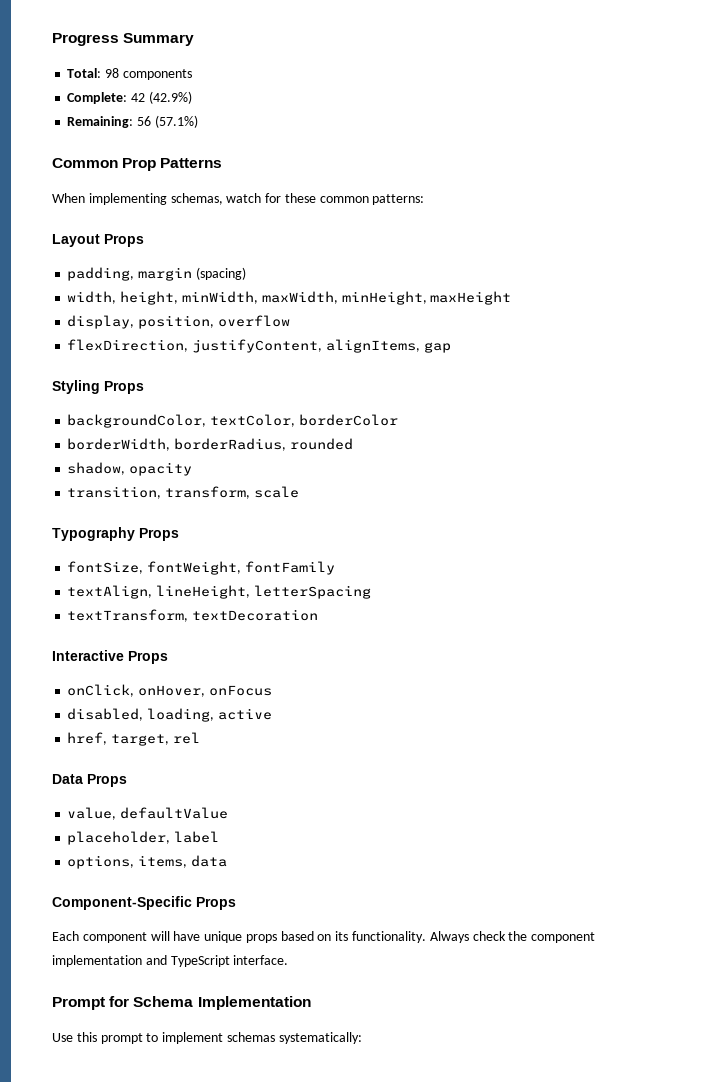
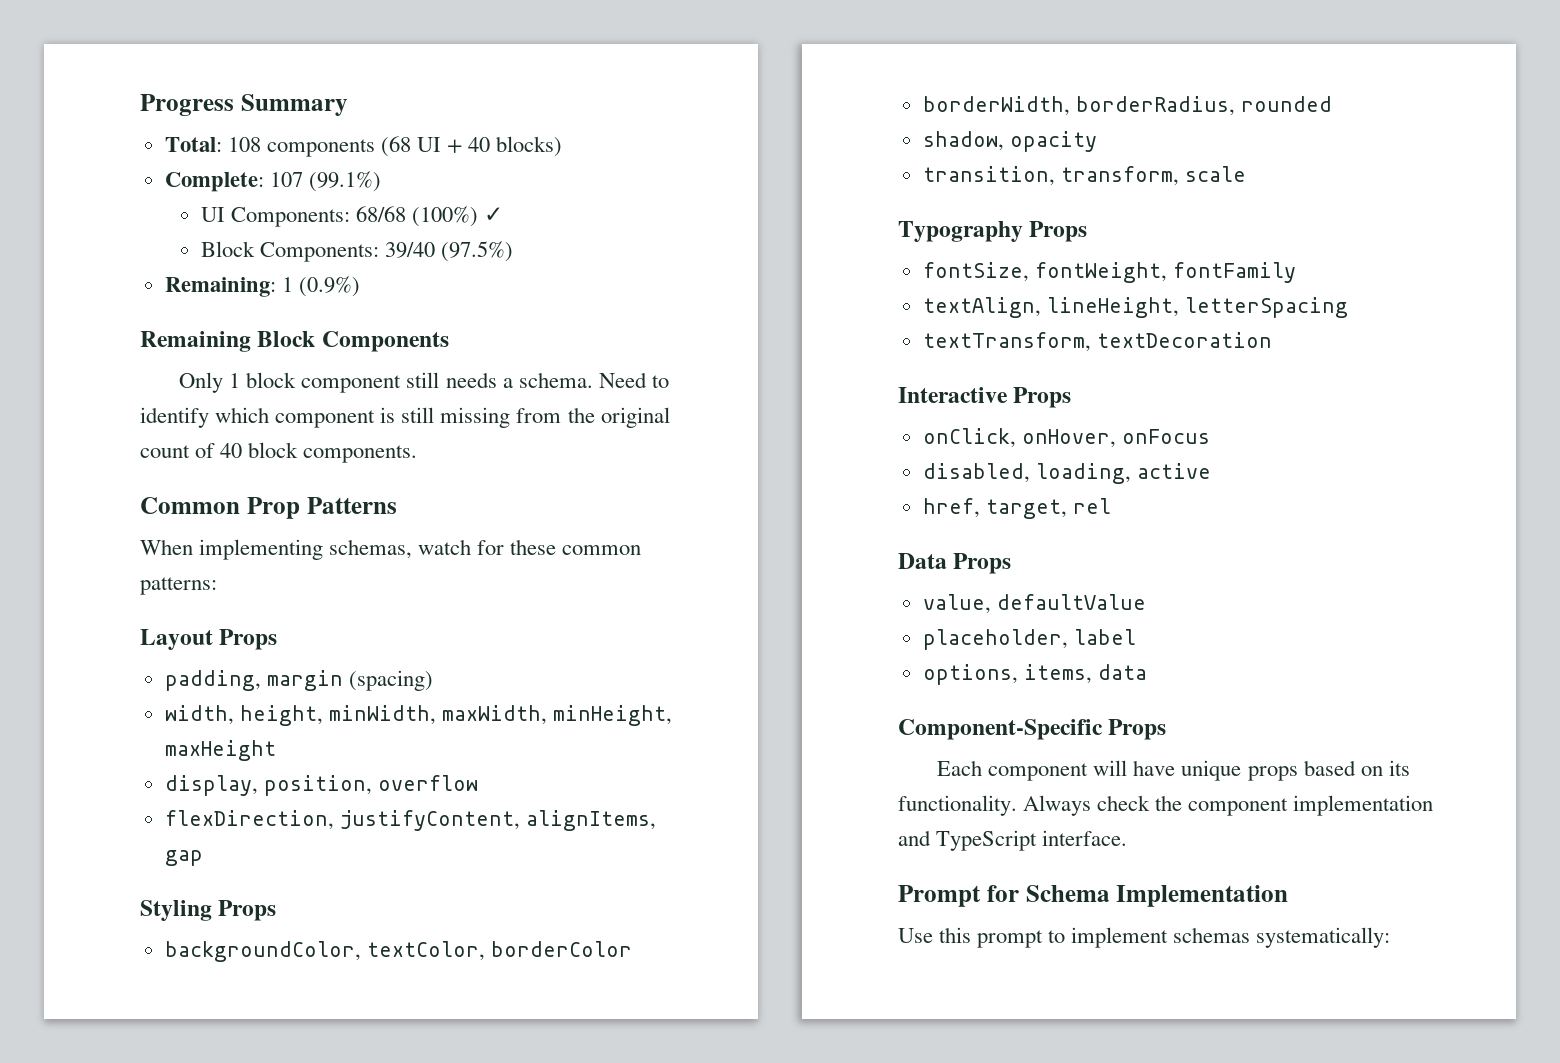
- Total: 98 components
- Complete: 42 (42.9%)
- Remaining: 56 (57.1%)
+ Total: 108 components (68 UI + 40 blocks)
+ Complete: 107 (99.1%)
+ UI Components: 68/68 (100%) ✓
+ Block Components: 39/40 (97.5%)
+ Remaining: 1 (0.9%)
+ Remaining Block Components
+ Only 1 block component still needs a schema. Need to identify which component is still missing from the original count of 40 block components.

